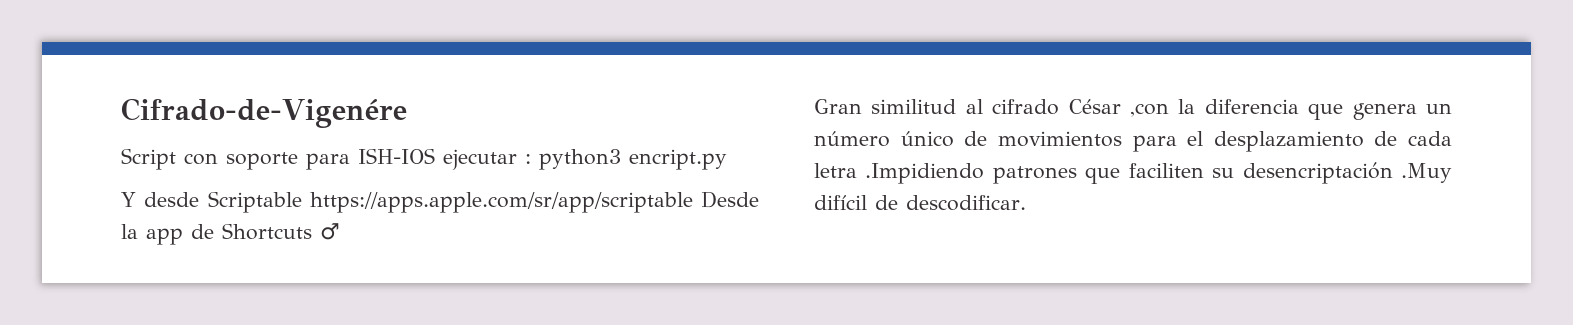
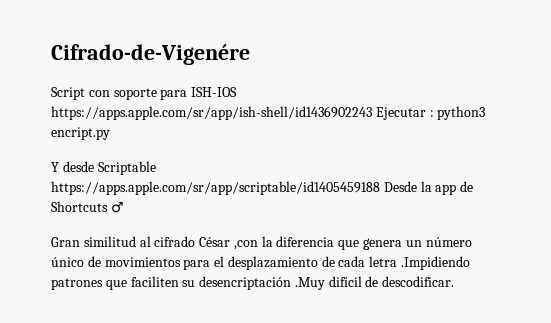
- Script con soporte para ISH-IOS ejecutar : python3 encript.py
+ Script con soporte para ISH-IOS https://apps.apple.com/sr/app/ish-shell/id1436902243 Ejecutar : python3 encript.py
- Y desde Scriptable https://apps.apple.com/sr/app/scriptable Desde la app de Shortcuts ♂
+ Y desde Scriptable https://apps.apple.com/sr/app/scriptable/id1405459188 Desde la app de Shortcuts ♂

